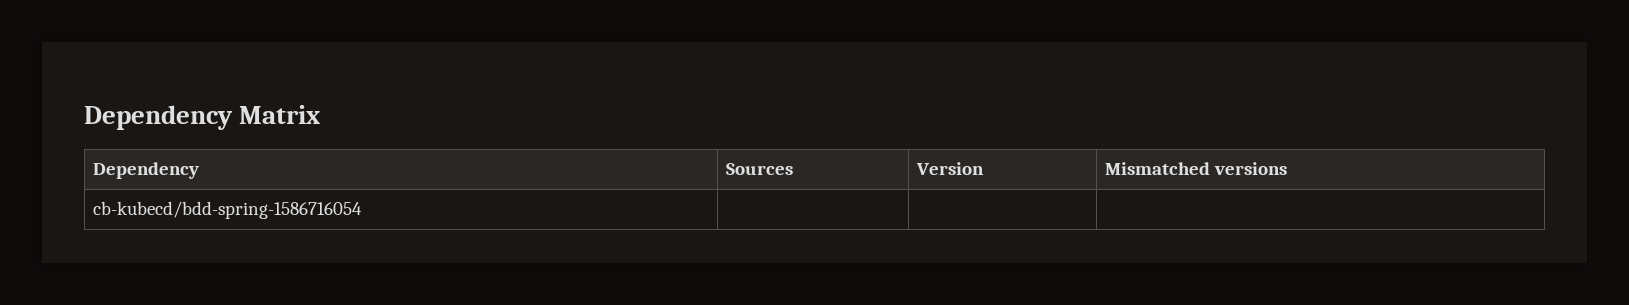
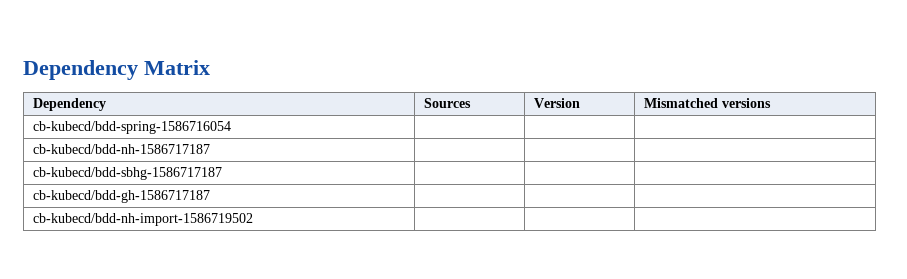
+ cb-kubecd/bdd-nh-1586717187 | | |
+ cb-kubecd/bdd-sbhg-1586717187 | | |
+ cb-kubecd/bdd-gh-1586717187 | | |
+ cb-kubecd/bdd-nh-import-1586719502 | | |

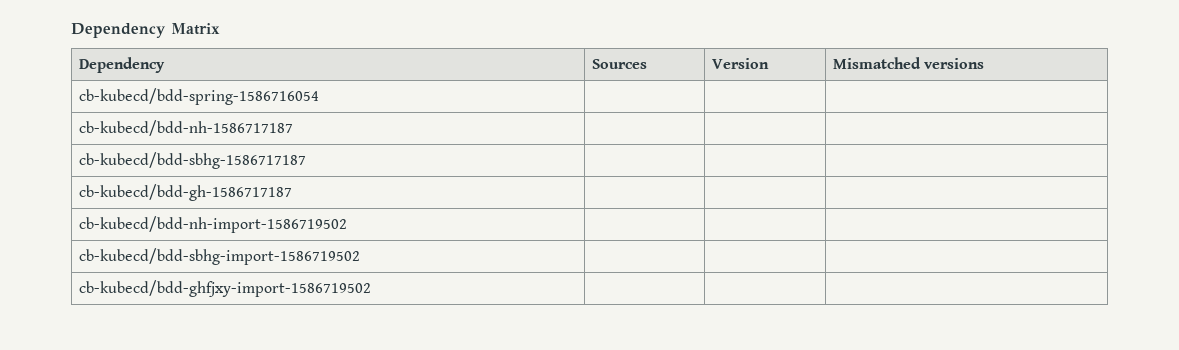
+ cb-kubecd/bdd-sbhg-import-1586719502 | | |
+ cb-kubecd/bdd-ghfjxy-import-1586719502 | | |

